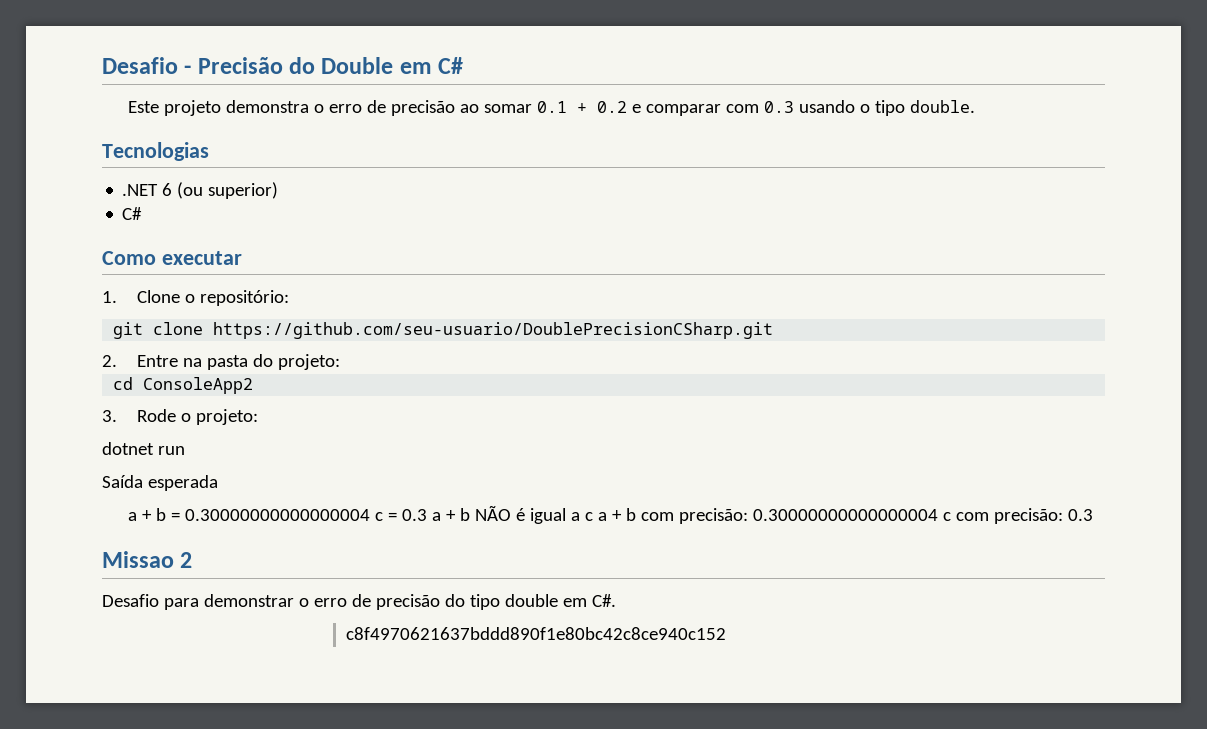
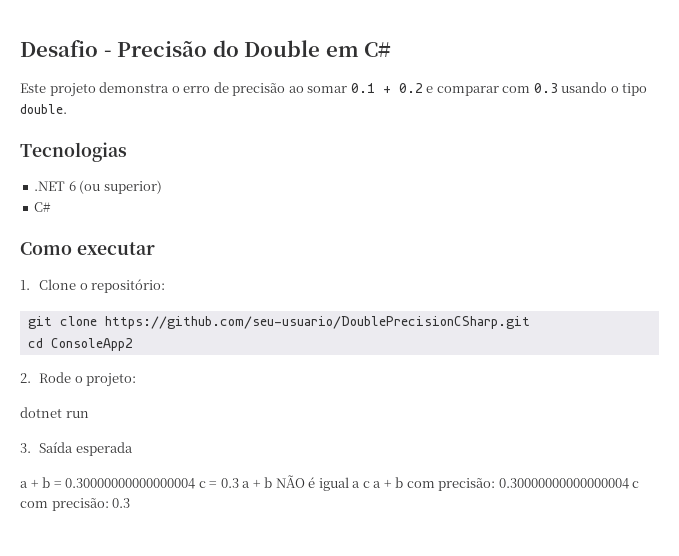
- 2. Entre na pasta do projeto:
- 3. Rode o projeto:
+ 2. Rode o projeto:
- Saída esperada
+ 3. Saída esperada
- Missao 2
- Desafio para demonstrar o erro de precisão do tipo double em C#.
- c8f4970621637bddd890f1e80bc42c8ce940c152

